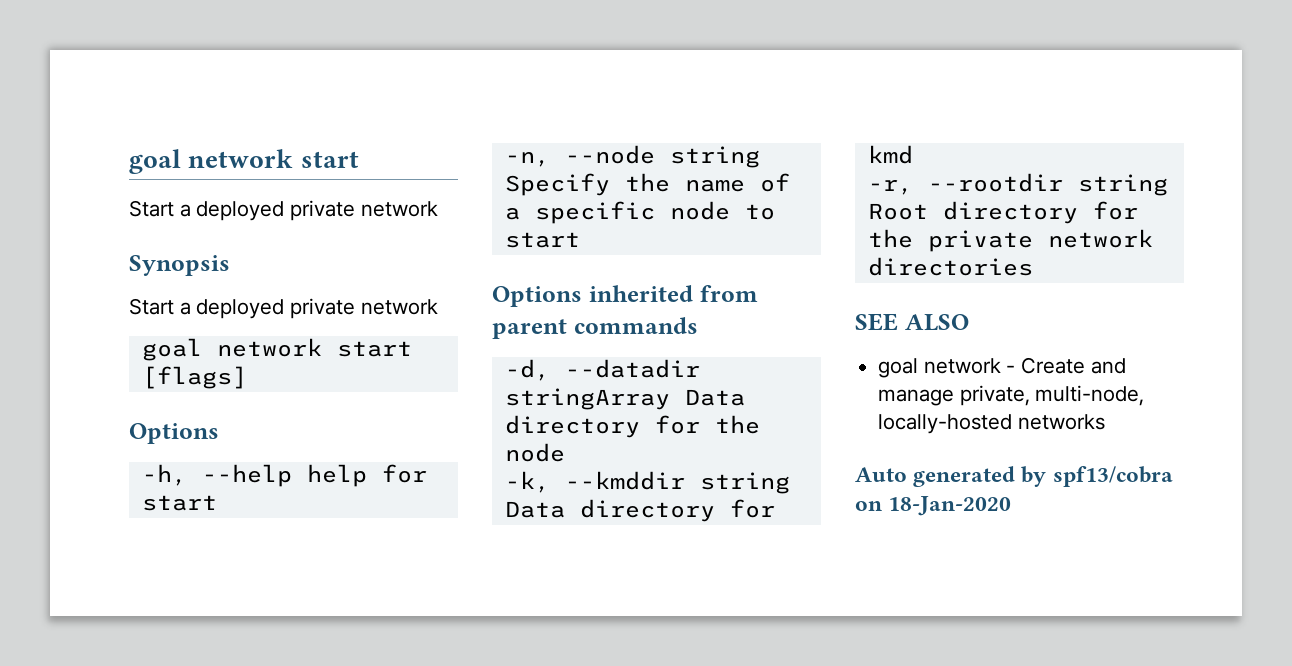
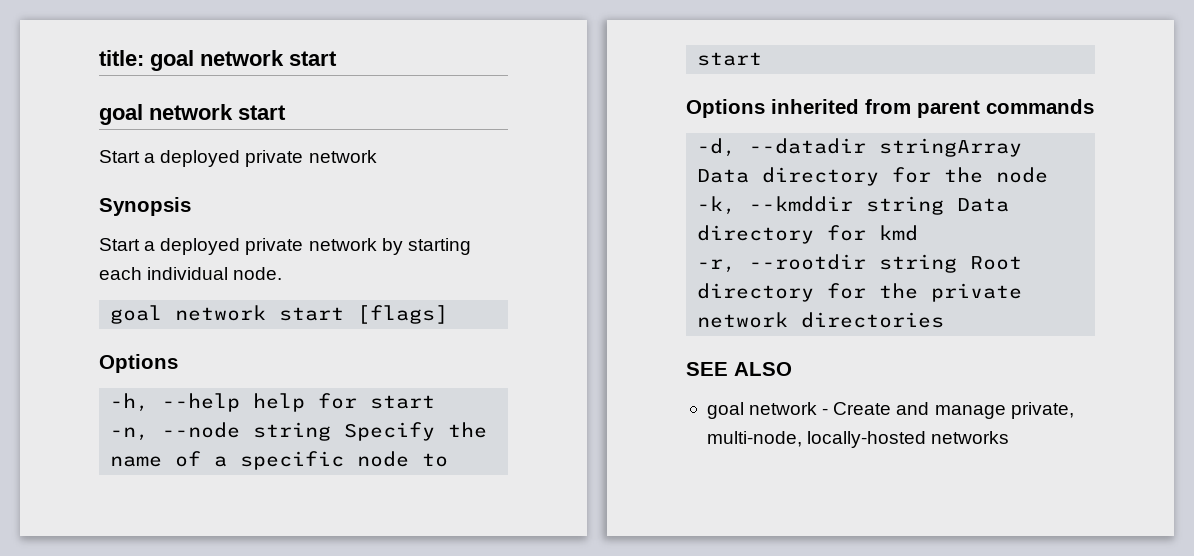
+ title: goal network start
  Synopsis
- Start a deployed private network
+ Start a deployed private network by starting each individual node.
- Auto generated by spf13/cobra on 18-Jan-2020

